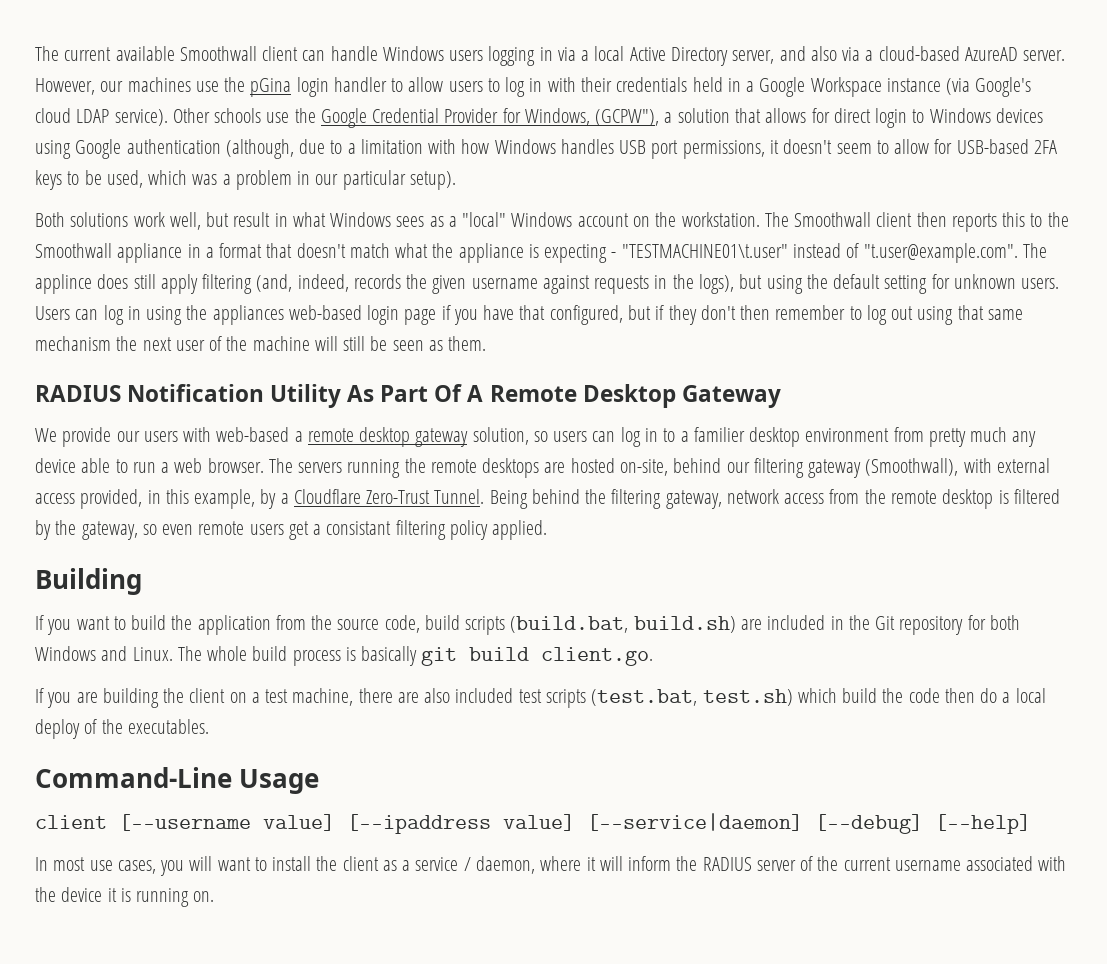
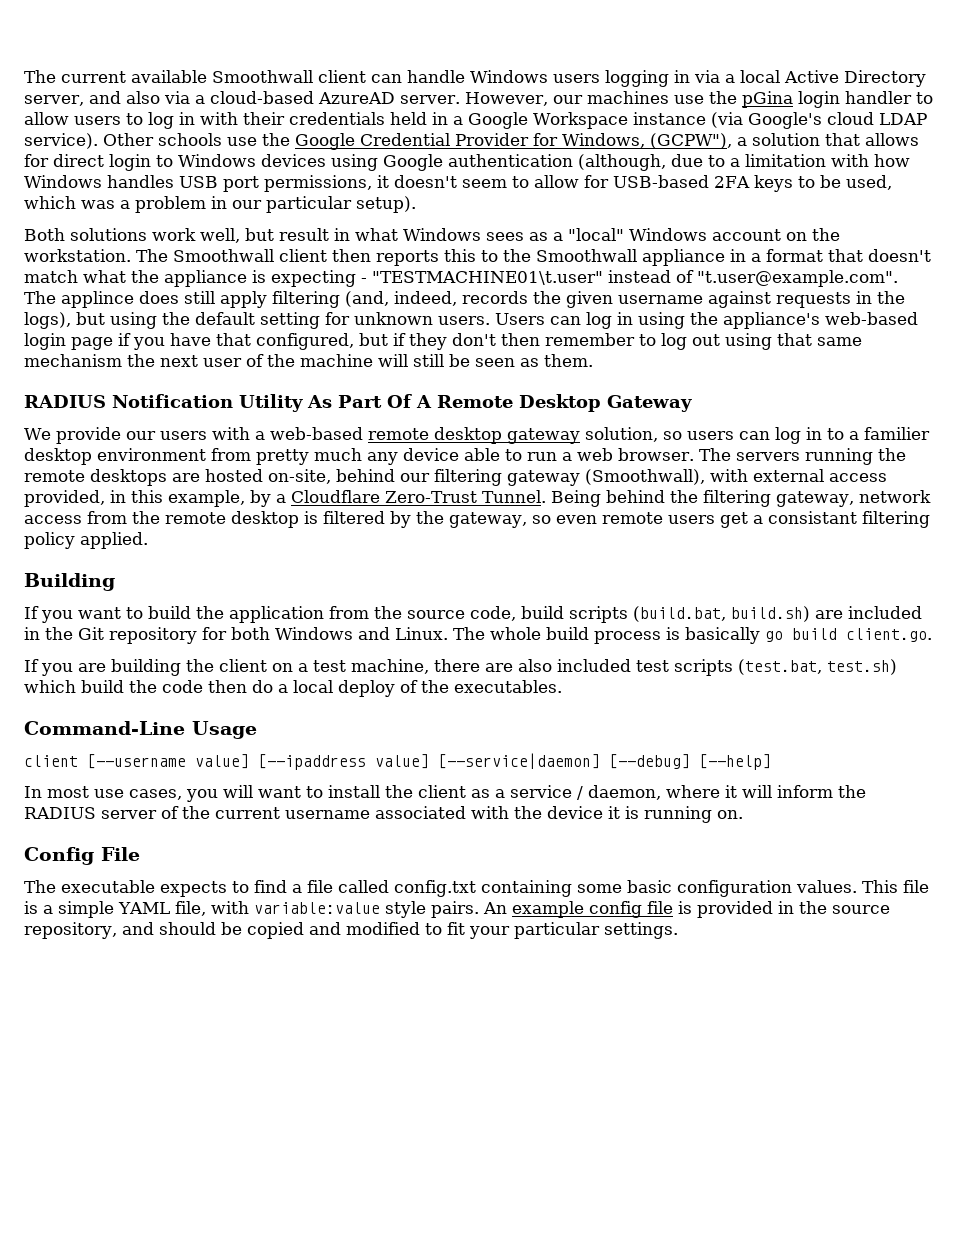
- Users can log in using the appliances web-based login page if you have that configured, but if they don't then remember to log out using that same mechanism the next user of the machine will still be seen as them.
+ Users can log in using the appliance's web-based login page if you have that configured, but if they don't then remember to log out using that same mechanism the next user of the machine will still be seen as them.
- We provide our users with web-based a remote desktop gateway solution, so users can log in to a familier desktop environment from pretty much any device able to run a web browser.
+ We provide our users with a web-based remote desktop gateway solution, so users can log in to a familier desktop environment from pretty much any device able to run a web browser.
- The whole build process is basically git build client.go.
+ The whole build process is basically go build client.go.
+ Config File
+ The executable expects to find a file called config.txt containing some basic configuration values. This file is a simple YAML file, with variable:value style pairs. An example config file is provided in the source repository, and should be copied and modified to fit your particular settings.

